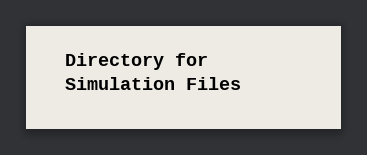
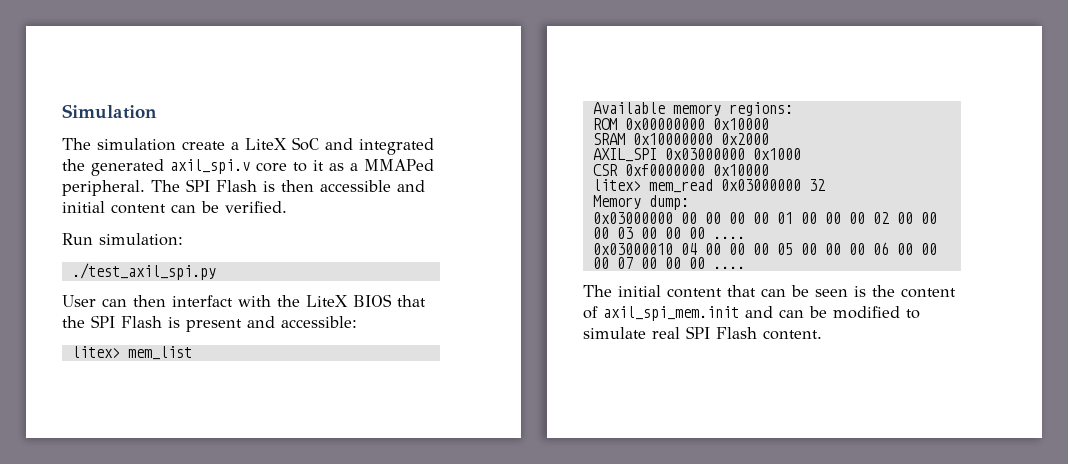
- Directory for Simulation Files
+ Simulation
+ The simulation create a LiteX SoC and integrated the generated axil_spi.v core to it as a MMAPed peripheral. The SPI Flash is then accessible and initial content can be verified.
+ Run simulation:
+ ./test_axil_spi.py
+ User can then interfact with the LiteX BIOS that the SPI Flash is present and accessible:
+ litex> mem_list
+ Available memory regions:
+ ROM 0x00000000 0x10000
+ SRAM 0x10000000 0x2000
+ AXIL_SPI 0x03000000 0x1000
+ CSR 0xf0000000 0x10000
+ litex> mem_read 0x03000000 32
+ Memory dump:
+ 0x03000000 00 00 00 00 01 00 00 00 02 00 00 00 03 00 00 00 ....
+ 0x03000010 04 00 00 00 05 00 00 00 06 00 00 00 07 00 00 00 ....
+ The initial content that can be seen is the content of axil_spi_mem.init and can be modified to simulate real SPI Flash content.

